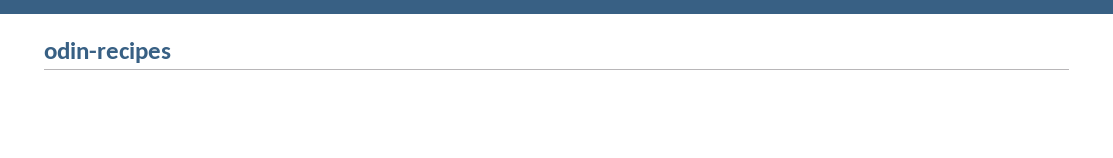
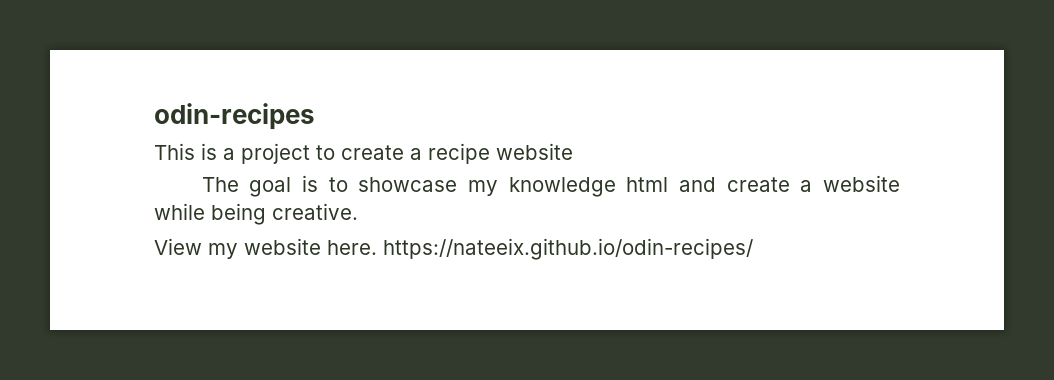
+ This is a project to create a recipe website
+ The goal is to showcase my knowledge html and create a website while being creative.
+ View my website here. https://nateeix.github.io/odin-recipes/

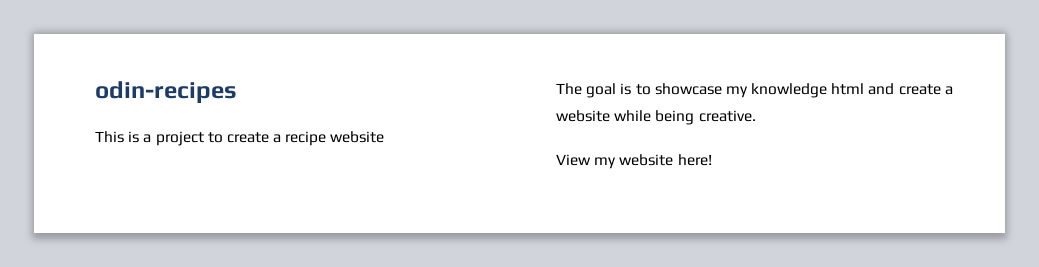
- View my website here. https://nateeix.github.io/odin-recipes/
+ View my website here!

